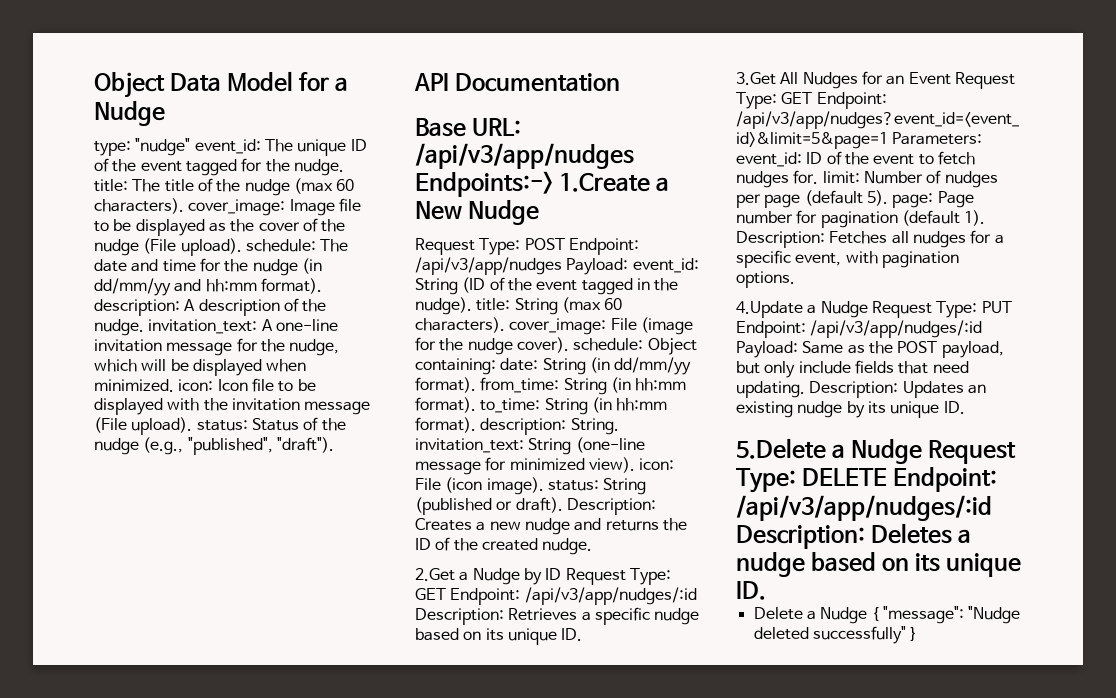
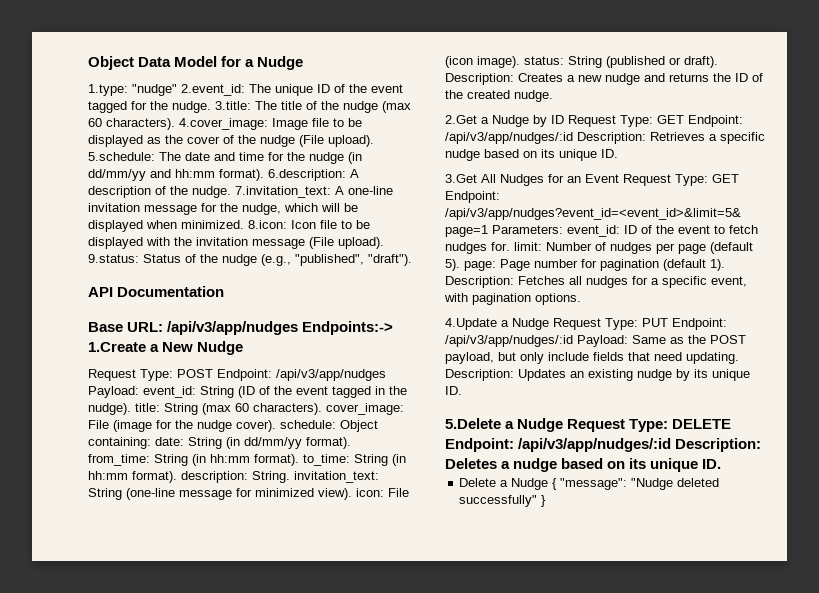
- type: "nudge" event_id:
+ 1.type: "nudge" 2.event_id:
- The unique ID of the event tagged for the nudge. title:
+ The unique ID of the event tagged for the nudge. 3.title:
- The title of the nudge (max 60 characters). cover_image:
+ The title of the nudge (max 60 characters). 4.cover_image:
- Image file to be displayed as the cover of the nudge (File upload). schedule:
+ Image file to be displayed as the cover of the nudge (File upload). 5.schedule:
- The date and time for the nudge (in dd/mm/yy and hh:mm format). description:
+ The date and time for the nudge (in dd/mm/yy and hh:mm format). 6.description:
- A description of the nudge. invitation_text:
+ A description of the nudge. 7.invitation_text:
- A one-line invitation message for the nudge, which will be displayed when minimized. icon:
+ A one-line invitation message for the nudge, which will be displayed when minimized. 8.icon:
- Icon file to be displayed with the invitation message (File upload). status:
+ Icon file to be displayed with the invitation message (File upload). 9.status:

